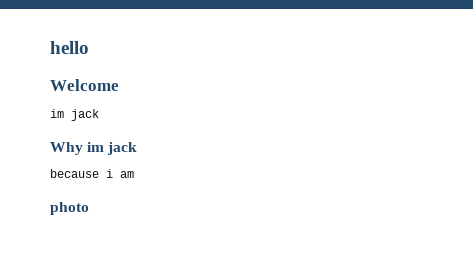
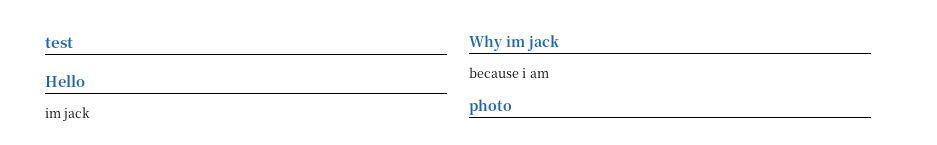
- hello
- Welcome
+ test
+ Hello

